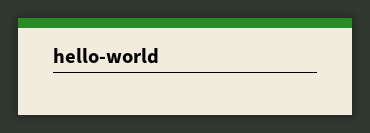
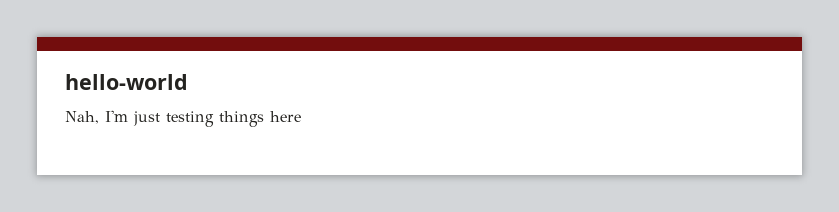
+ Nah, I'm just testing things here

